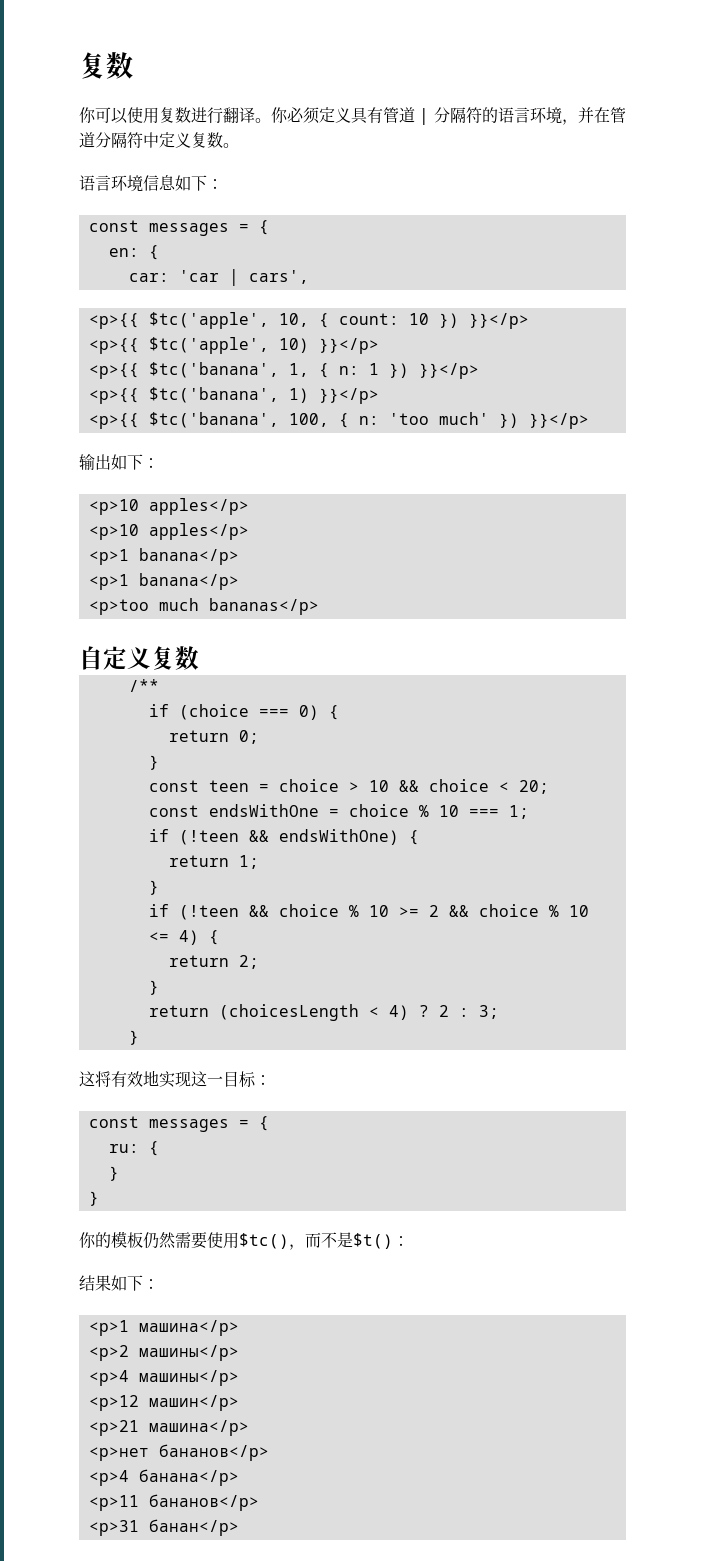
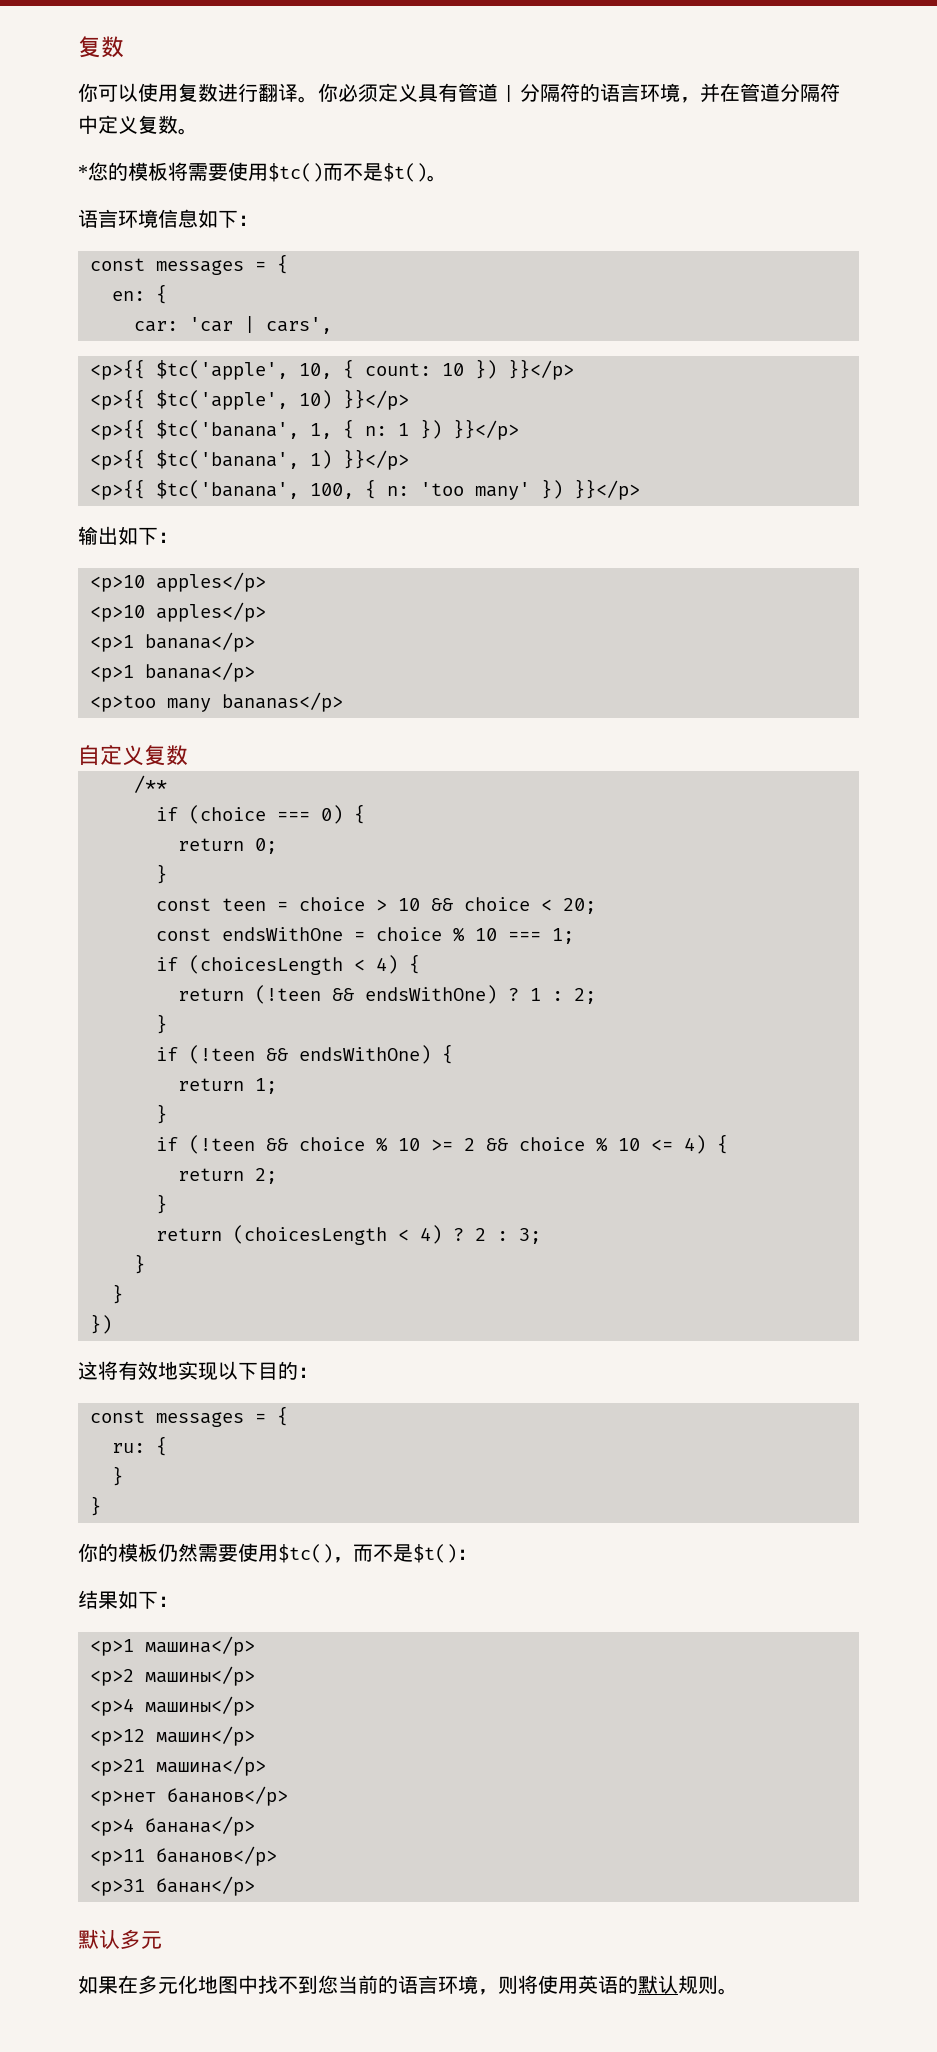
+ *您的模板将需要使用$tc()而不是$t()。
- <p>{{ $tc('banana', 100, { n: 'too much' }) }}</p>
+ <p>{{ $tc('banana', 100, { n: 'too many' }) }}</p>
- <p>too much bananas</p>
+ <p>too many bananas</p>
+ if (choicesLength < 4) {
+ return (!teen && endsWithOne) ? 1 : 2;
+ }
  2 : 3;
  }
+ }
+ })
- 这将有效地实现这一目标：
+ 这将有效地实现以下目的：
+ 默认多元
+ 如果在多元化地图中找不到您当前的语言环境，则将使用英语的默认规则。

